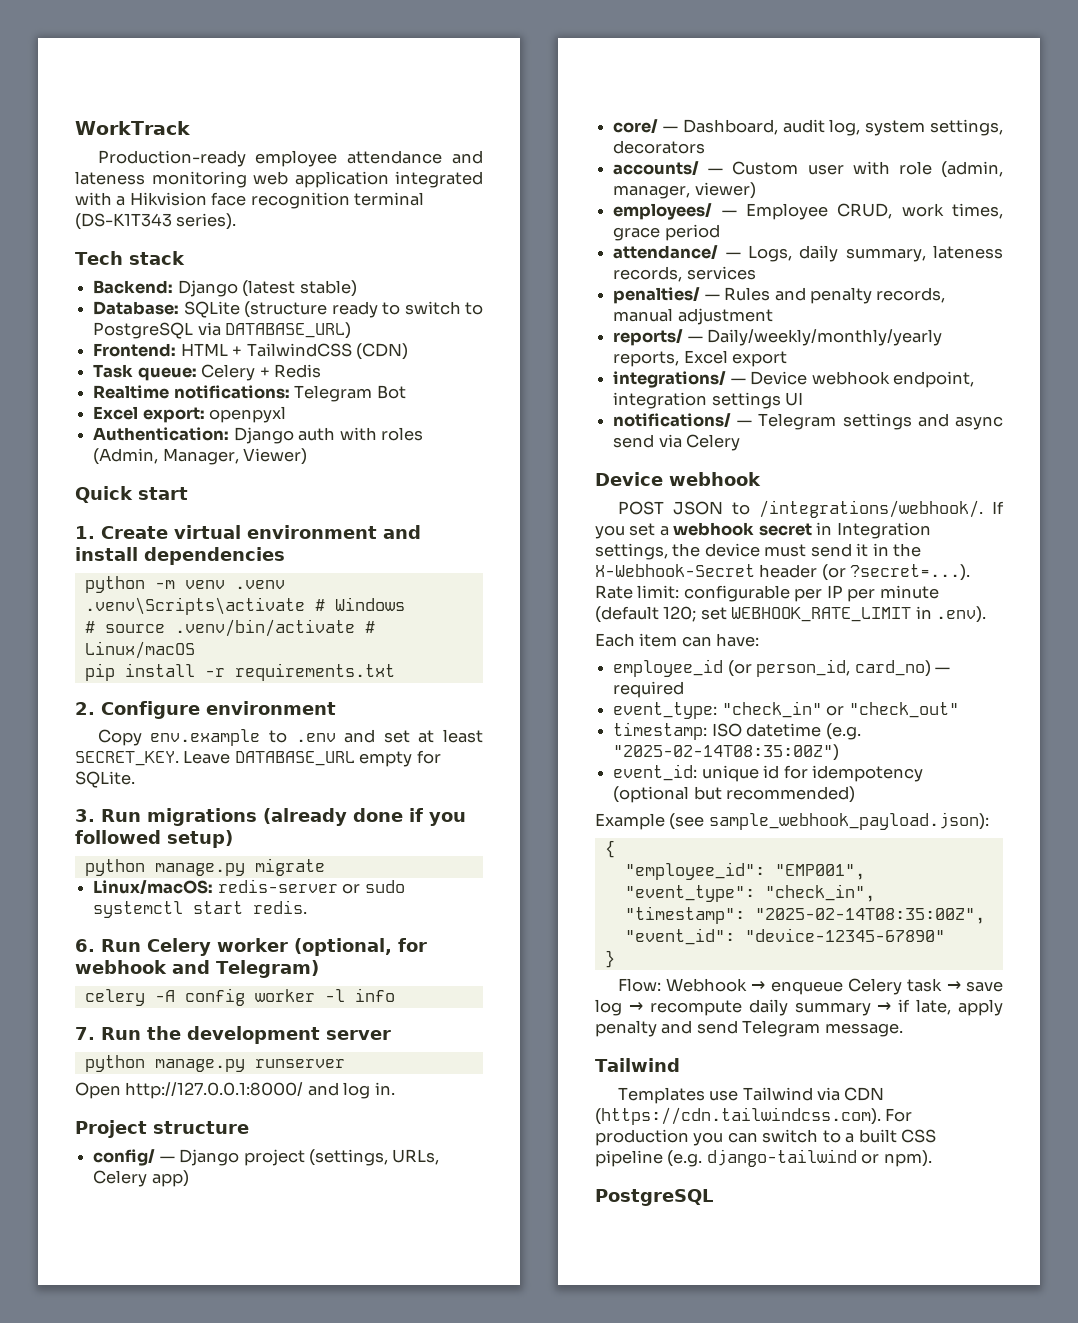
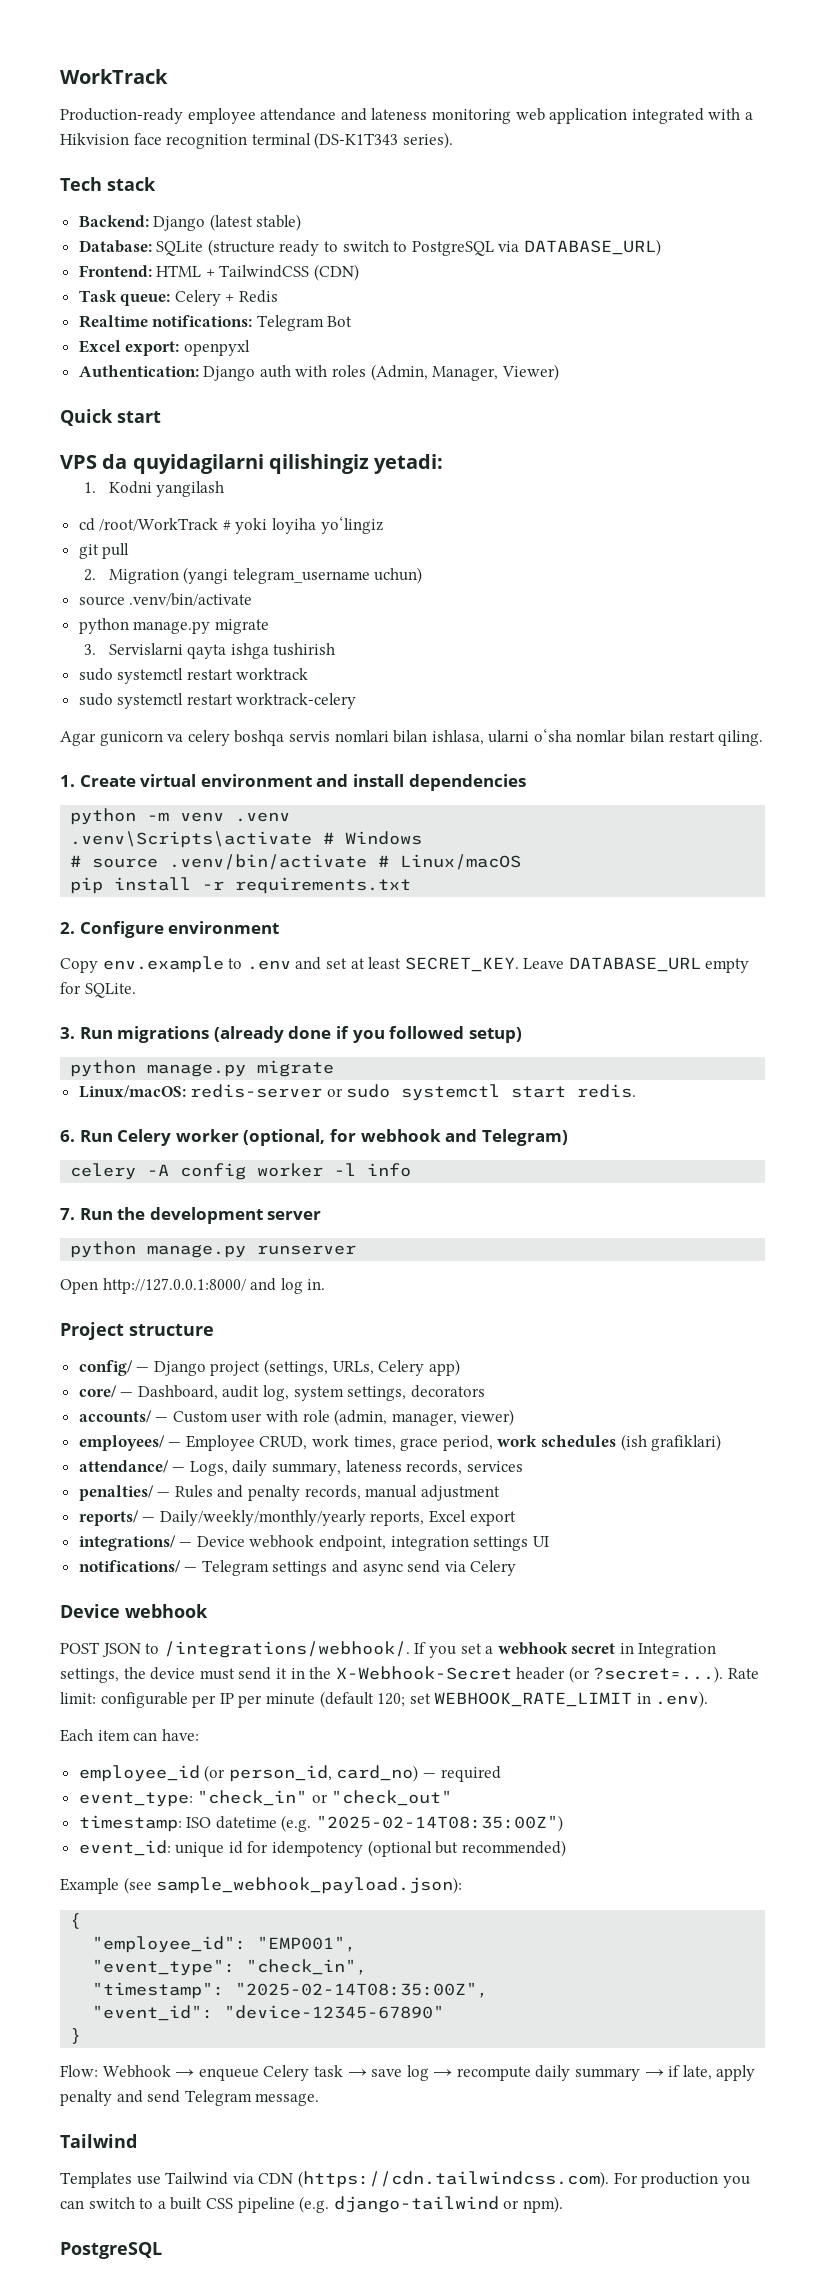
+ VPS da quyidagilarni qilishingiz yetadi:
+ 1. Kodni yangilash
+ cd /root/WorkTrack # yoki loyiha yo‘lingiz
+ git pull
+ 2. Migration (yangi telegram_username uchun)
+ source .venv/bin/activate
+ python manage.py migrate
+ 3. Servislarni qayta ishga tushirish
+ sudo systemctl restart worktrack
+ sudo systemctl restart worktrack-celery
+ Agar gunicorn va celery boshqa servis nomlari bilan ishlasa, ularni o‘sha nomlar bilan restart qiling.
- employees/ — Employee CRUD, work times, grace period
+ employees/ — Employee CRUD, work times, grace period, work schedules (ish grafiklari)

